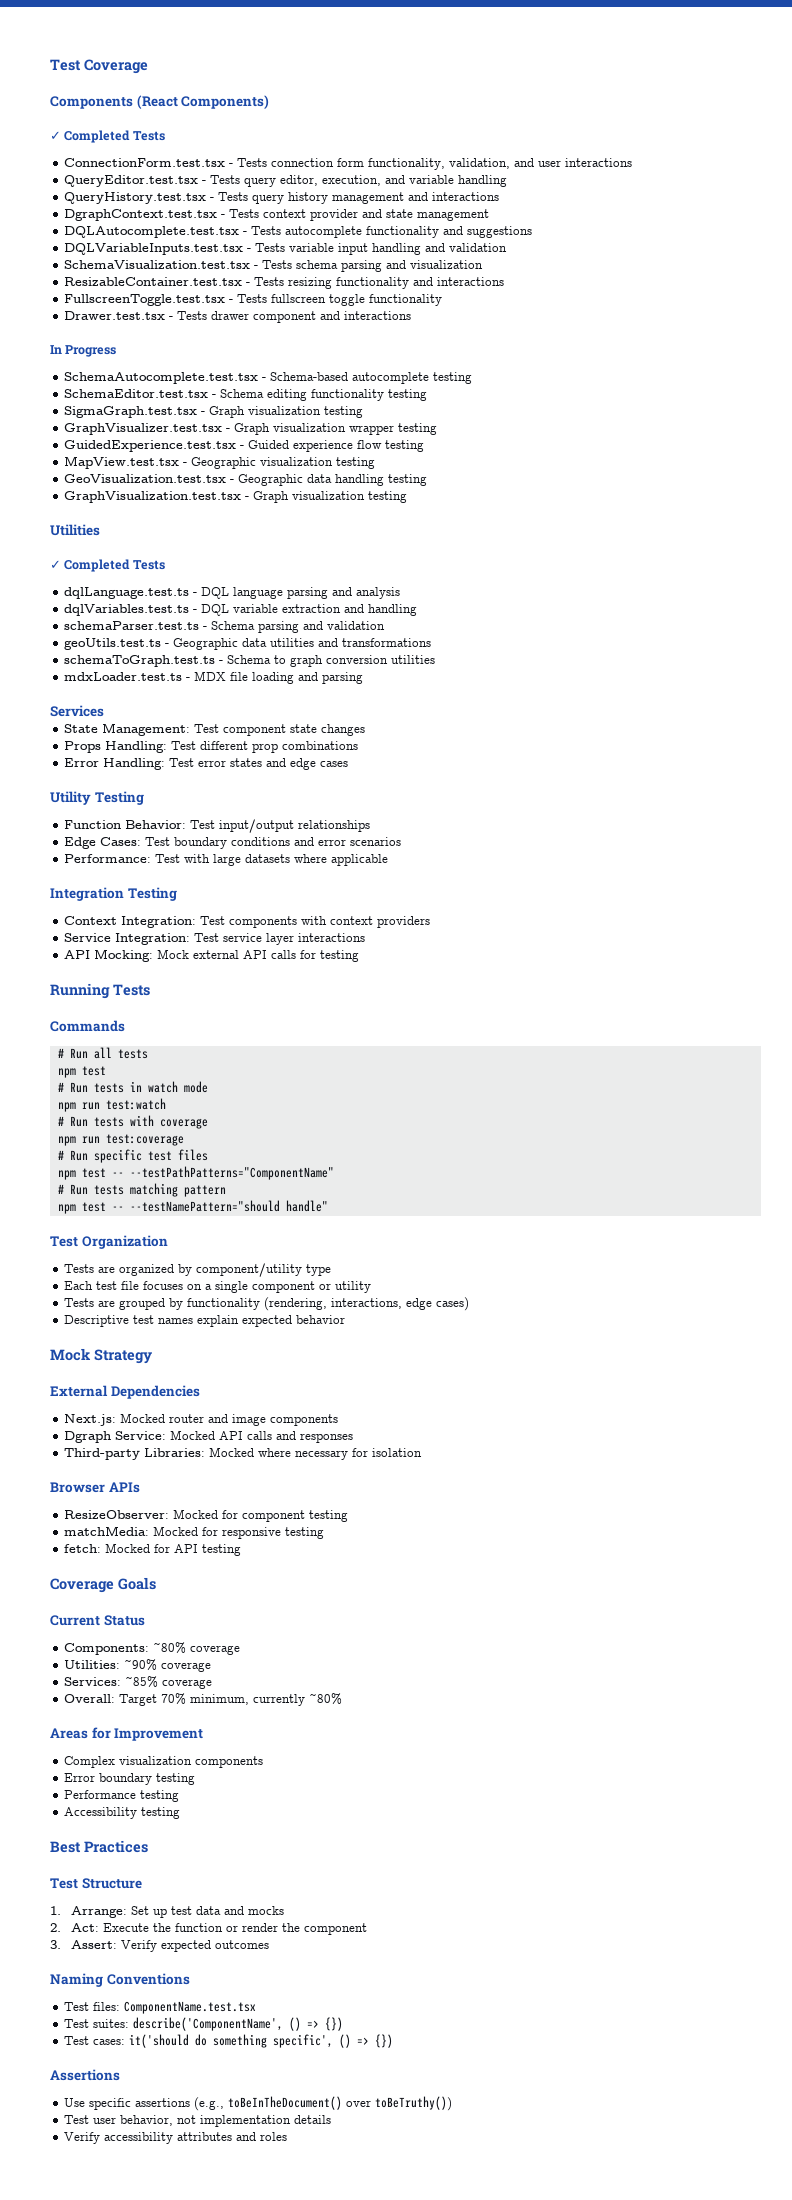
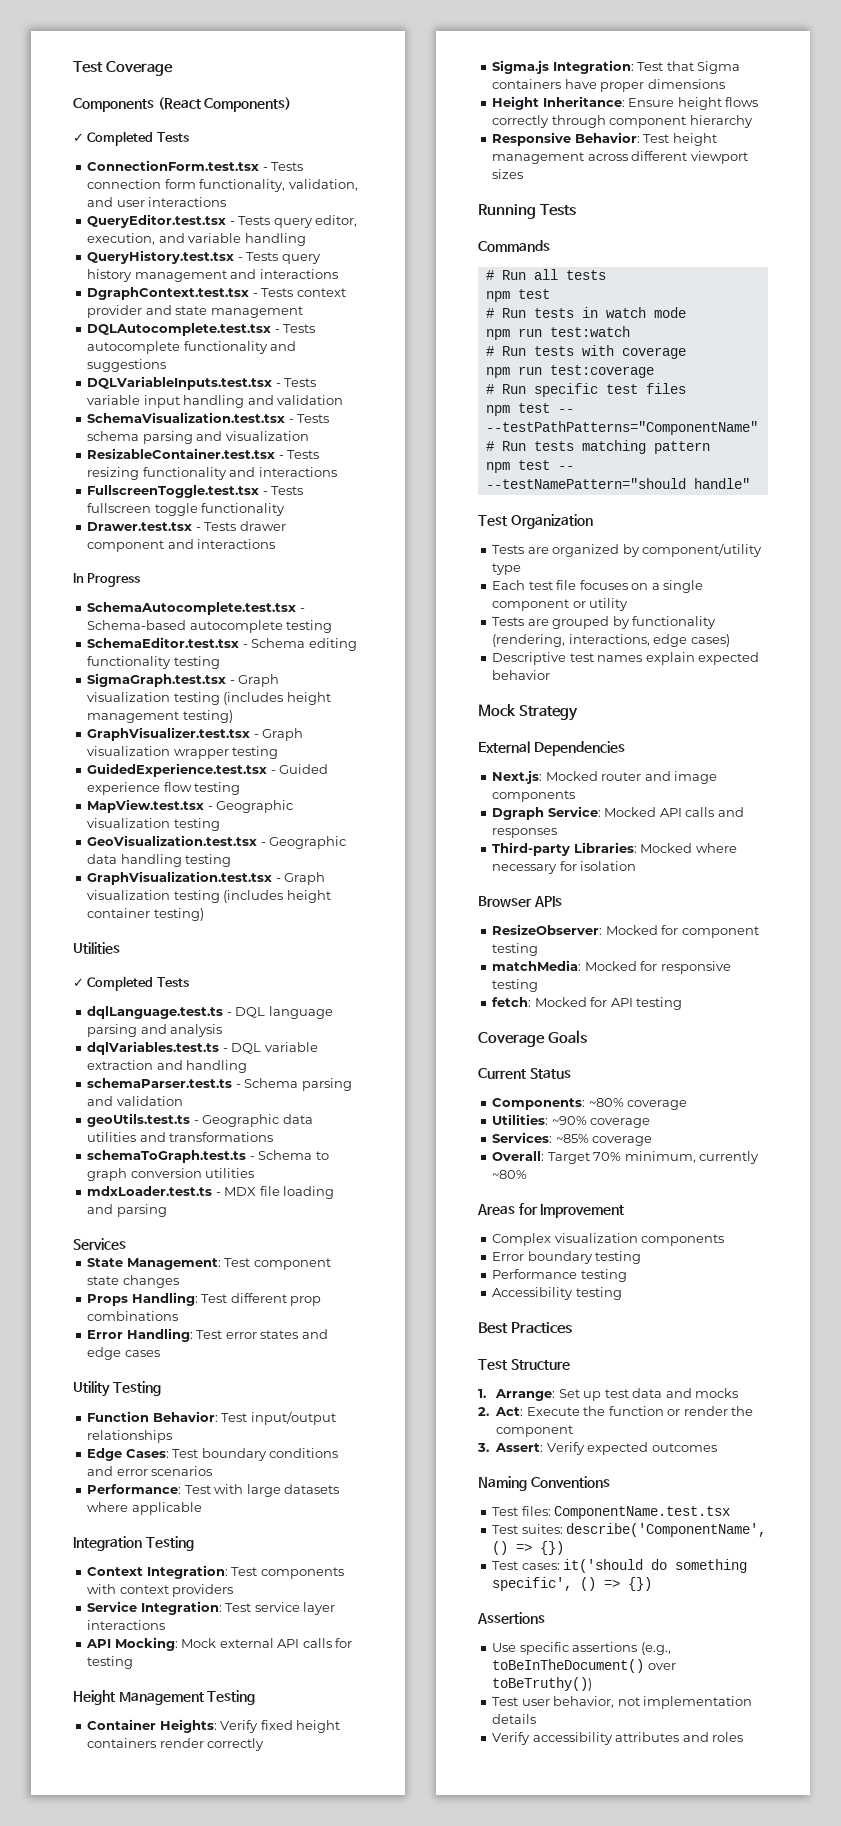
- SigmaGraph.test.tsx - Graph visualization testing
+ SigmaGraph.test.tsx - Graph visualization testing (includes height management testing)
- GraphVisualization.test.tsx - Graph visualization testing
+ GraphVisualization.test.tsx - Graph visualization testing (includes height container testing)
+ Height Management Testing
+ Container Heights: Verify fixed height containers render correctly
+ Sigma.js Integration: Test that Sigma containers have proper dimensions
+ Height Inheritance: Ensure height flows correctly through component hierarchy
+ Responsive Behavior: Test height management across different viewport sizes

